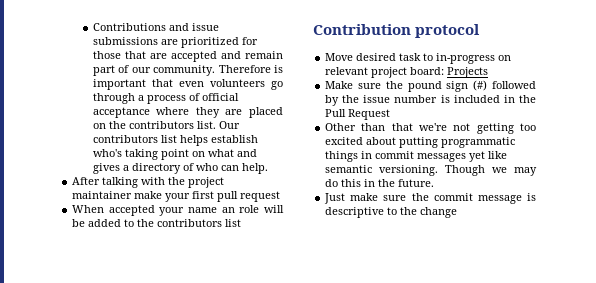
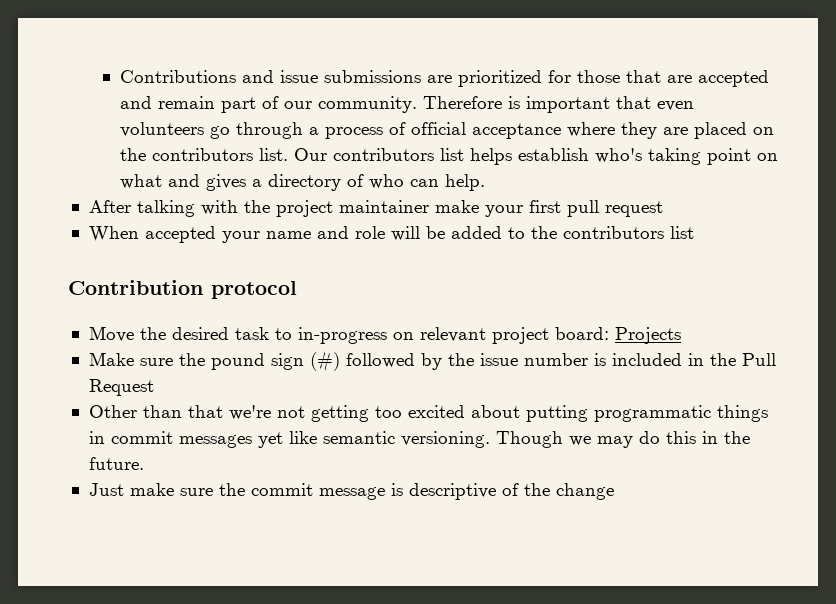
- When accepted your name an role will be added to the contributors list
+ When accepted your name and role will be added to the contributors list
- Move desired task to in-progress on relevant project board: Projects
+ Move the desired task to in-progress on relevant project board: Projects
- Just make sure the commit message is descriptive to the change
+ Just make sure the commit message is descriptive of the change

